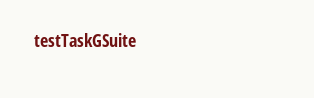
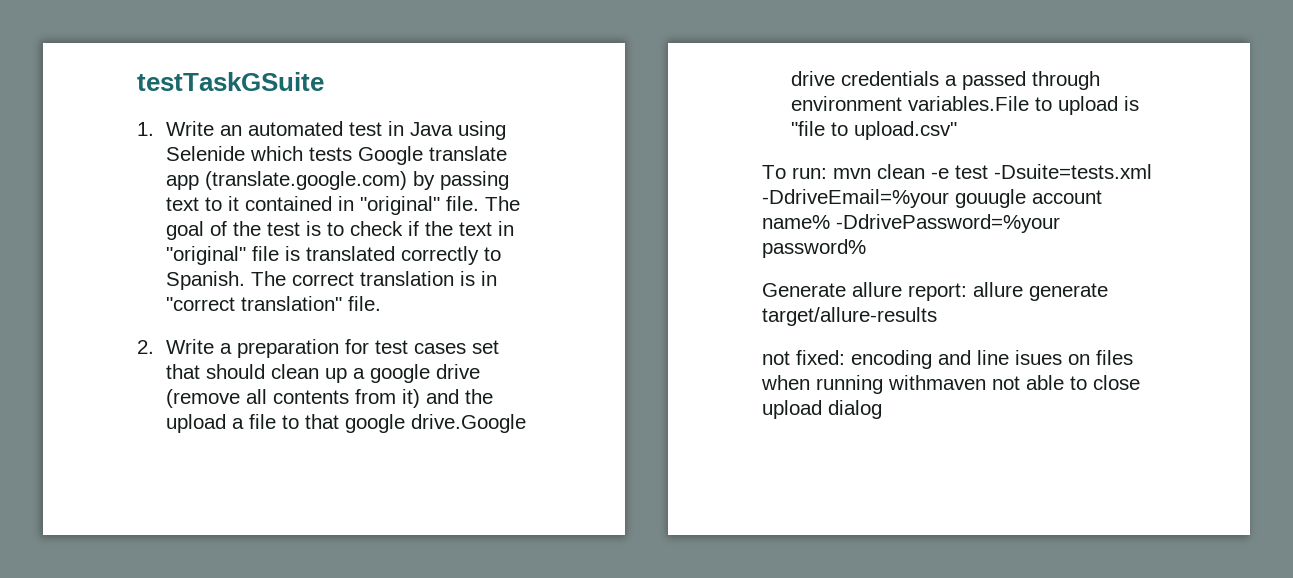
+ 1. Write an automated test in Java using Selenide which tests Google translate app (translate.google.com) by passing text to it contained in "original" file. The goal of the test is to check if the text in "original" file is translated correctly to Spanish. The correct translation is in "correct translation" file.
+ 2. Write a preparation for test cases set that should clean up a google drive (remove all contents from it) and the upload a file to that google drive.Google drive credentials a passed through environment variables.File to upload is "file to upload.csv"
+ To run: mvn clean -e test -Dsuite=tests.xml -DdriveEmail=%your gouugle account name% -DdrivePassword=%your password%
+ Generate allure report: allure generate target/allure-results
+ not fixed: encoding and line isues on files when running withmaven not able to close upload dialog

